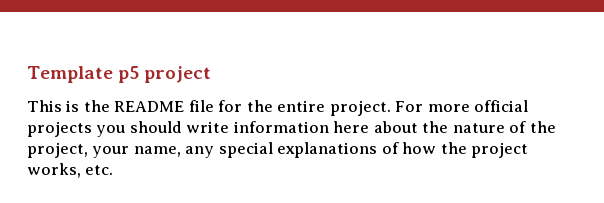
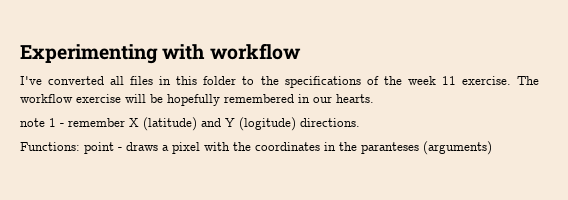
- Template p5 project
- This is the README file for the entire project. For more official projects you should write information here about the nature of the project, your name, any special explanations of how the project works, etc.
+ Experimenting with workflow
+ I've converted all files in this folder to the specifications of the week 11 exercise. The workflow exercise will be hopefully remembered in our hearts.
+ note 1 - remember X (latitude) and Y (logitude) directions.
+ Functions: point - draws a pixel with the coordinates in the paranteses (arguments)

